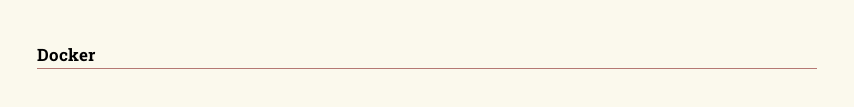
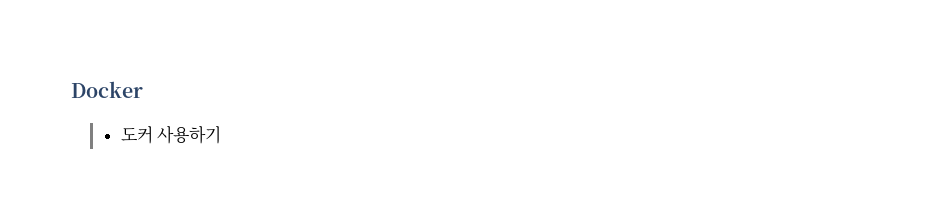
+ 도커 사용하기

